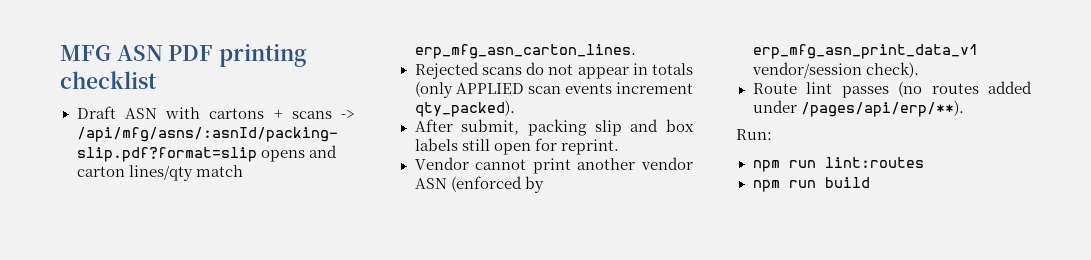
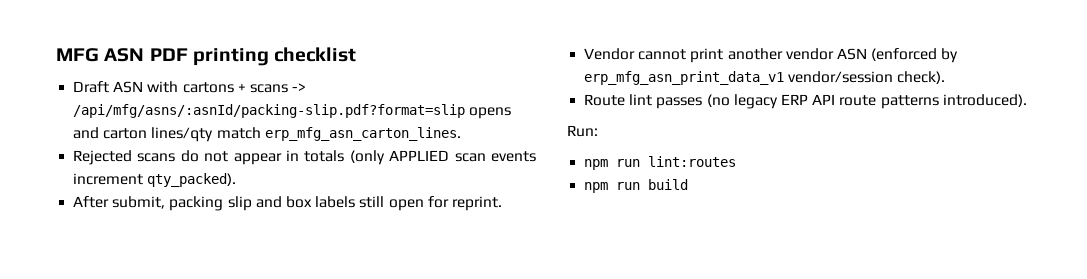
- Route lint passes (no routes added under /pages/api/erp/**).
+ Route lint passes (no legacy ERP API route patterns introduced).

